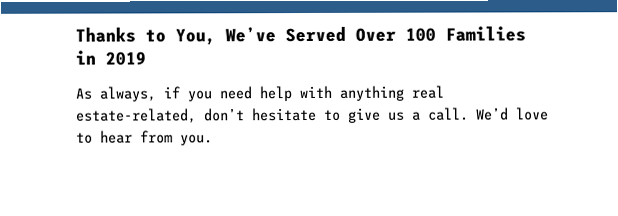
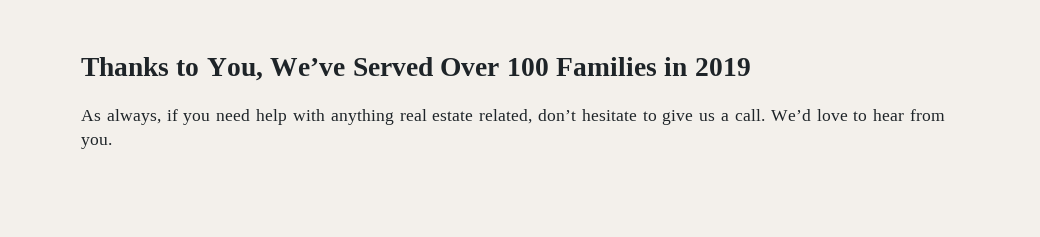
- As always, if you need help with anything real estate-related, don’t hesitate to give us a call.
+ As always, if you need help with anything real estate related, don’t hesitate to give us a call.

